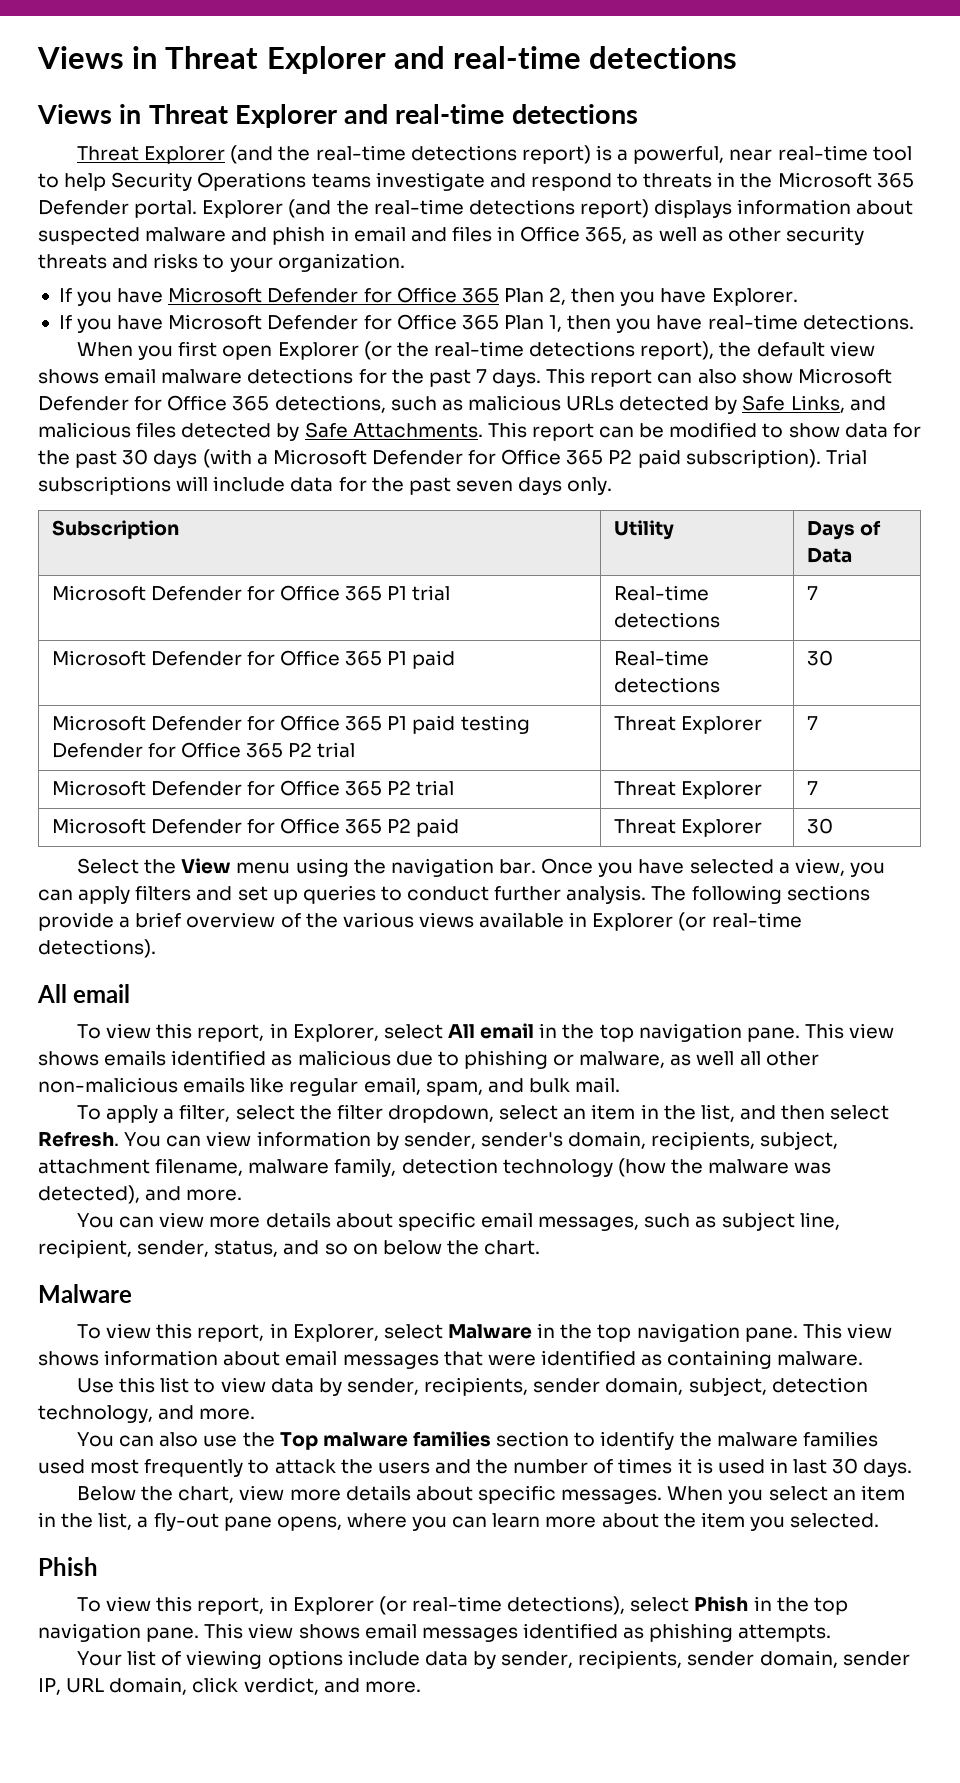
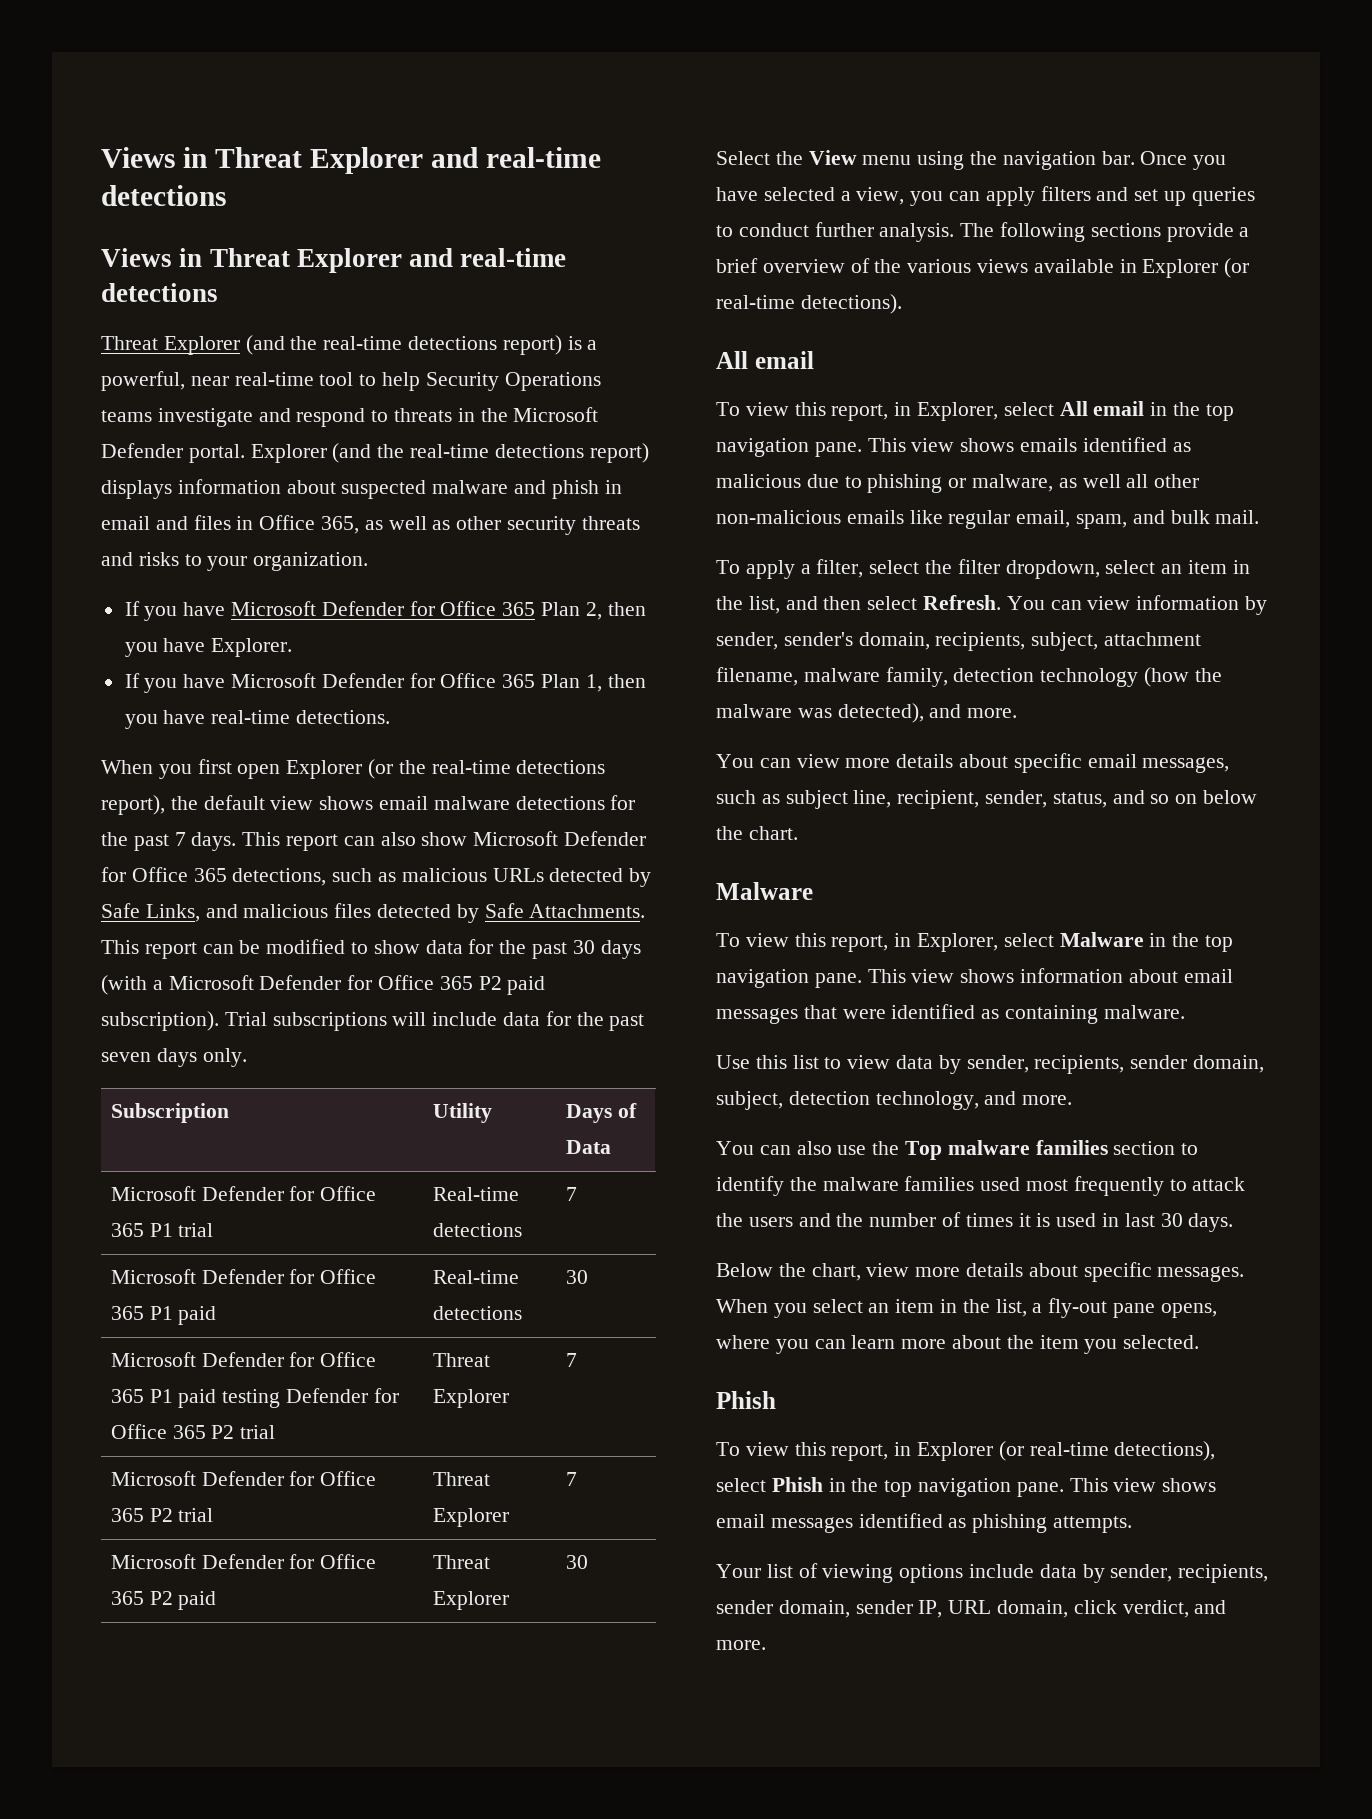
- Threat Explorer (and the real-time detections report) is a powerful, near real-time tool to help Security Operations teams investigate and respond to threats in the Microsoft 365 Defender portal.
+ Threat Explorer (and the real-time detections report) is a powerful, near real-time tool to help Security Operations teams investigate and respond to threats in the Microsoft Defender portal.

